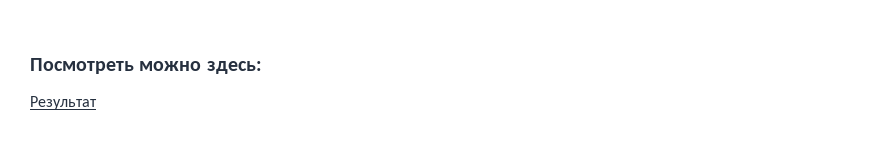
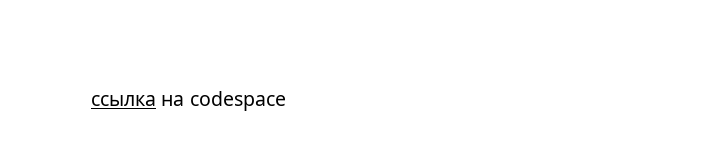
- Посмотреть можно здесь:
- Результат
+ ссылка на codespace

